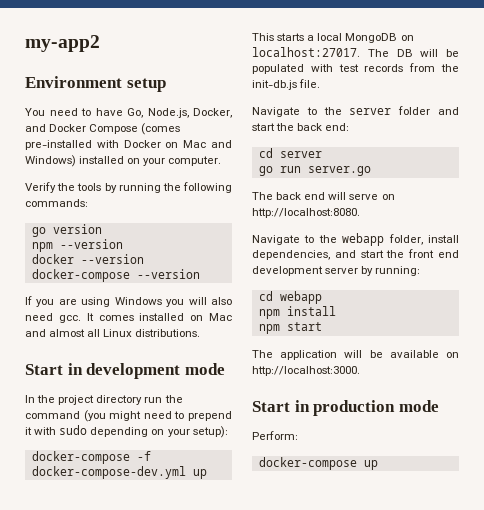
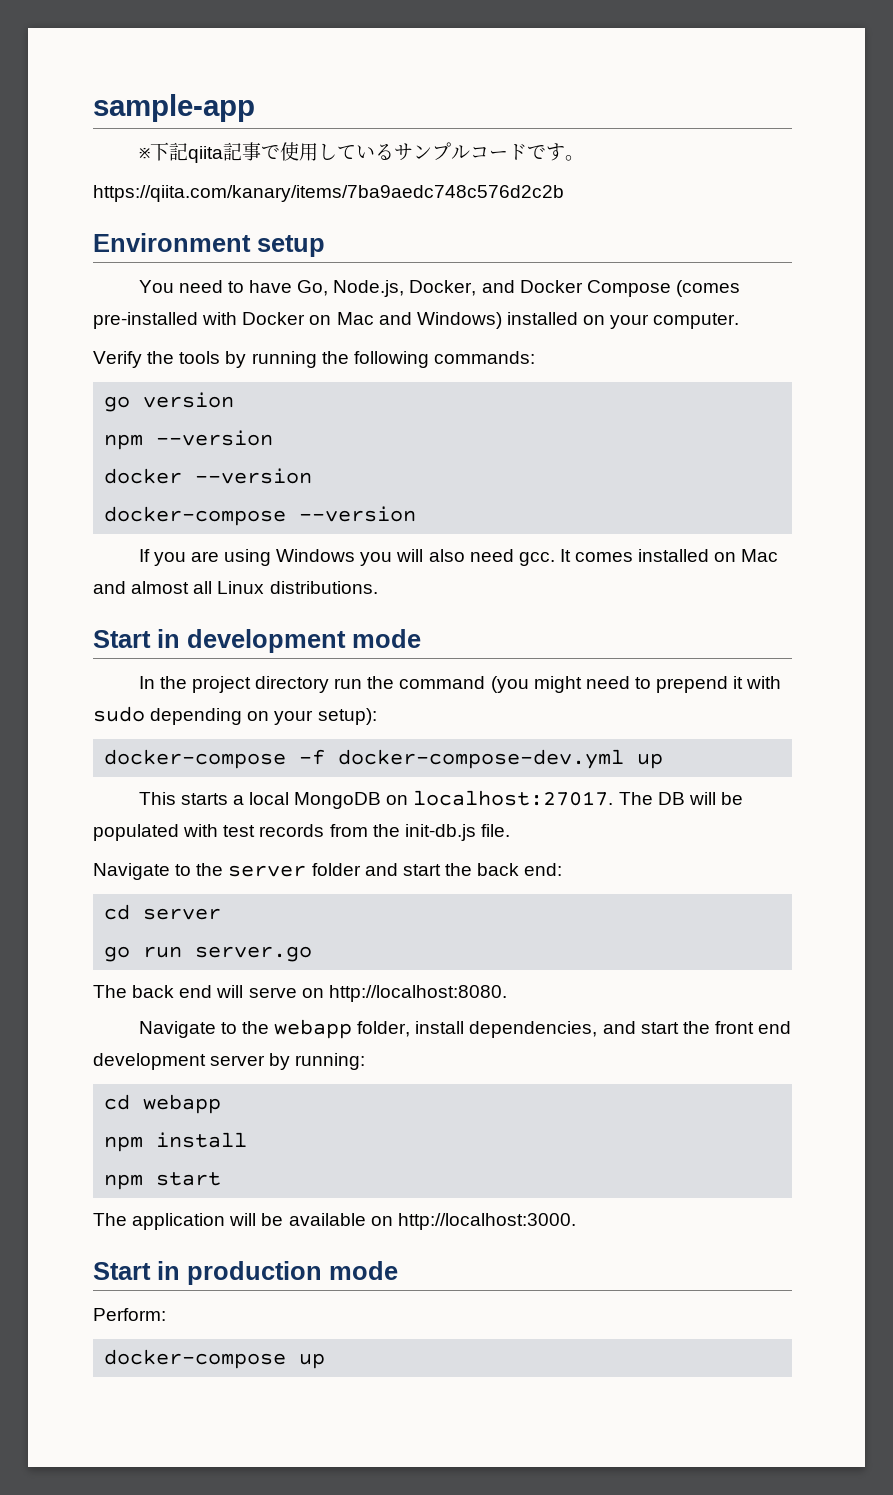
- my-app2
+ sample-app
+ ※下記qiita記事で使用しているサンプルコードです。
+ https://qiita.com/kanary/items/7ba9aedc748c576d2c2b

